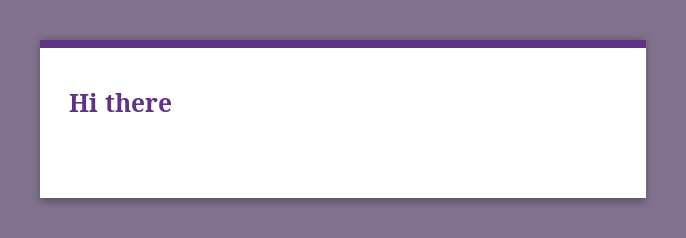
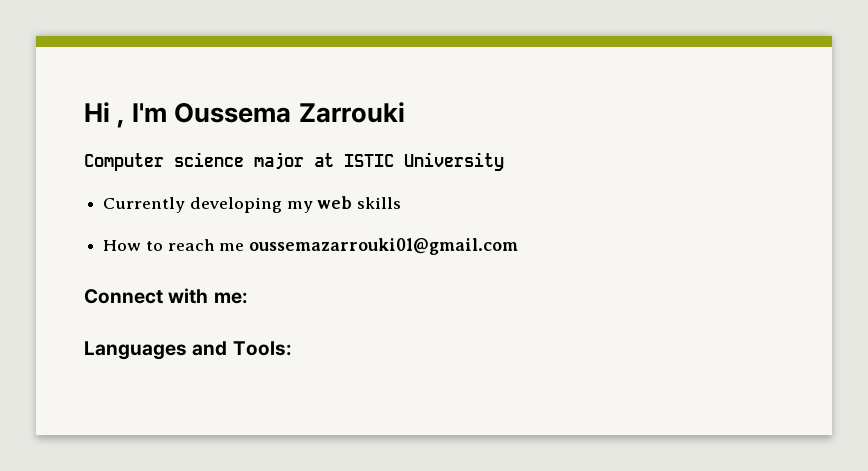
- Hi there
+ Hi , I'm Oussema Zarrouki
+ Computer science major at ISTIC University
+ Currently developing my web skills
+ How to reach me oussemazarrouki01@gmail.com
+ Connect with me:
+ Languages and Tools:

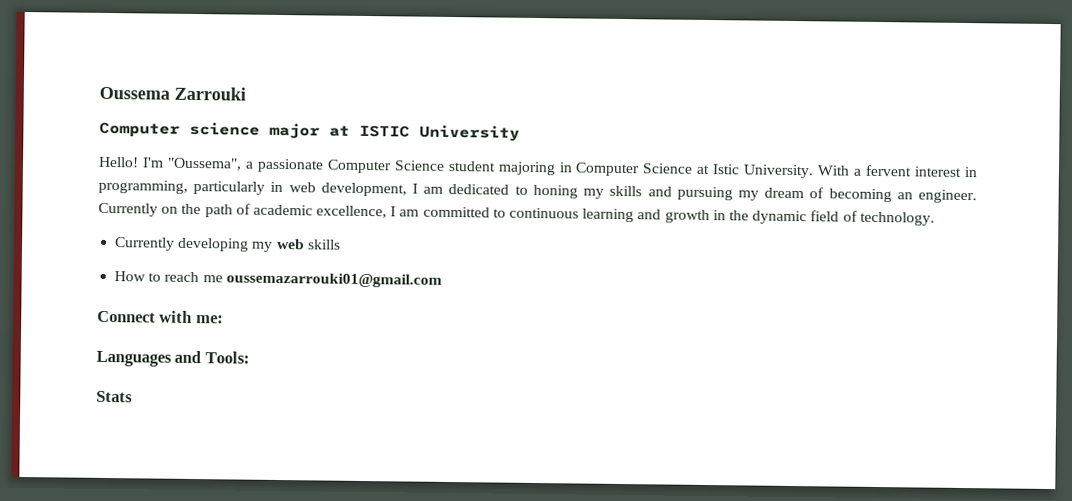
- Hi , I'm Oussema Zarrouki
+ Oussema Zarrouki
+ Hello! I'm "Oussema", a passionate Computer Science student majoring in Computer Science at Istic University. With a fervent interest in programming, particularly in web development, I am dedicated to honing my skills and pursuing my dream of becoming an engineer. Currently on the path of academic excellence, I am committed to continuous learning and growth in the dynamic field of technology.
+ Stats

